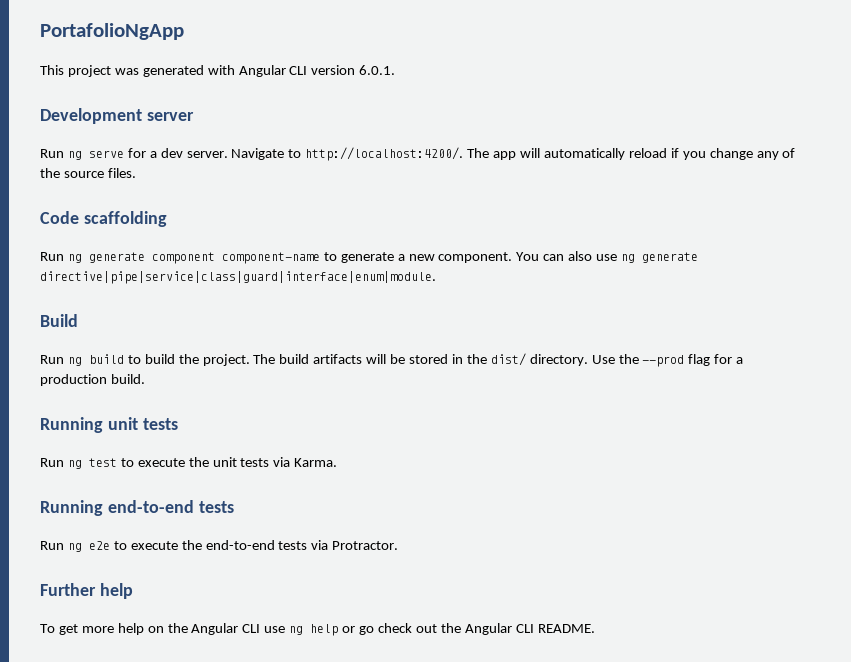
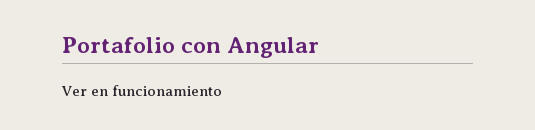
- PortafolioNgApp
- This project was generated with Angular CLI version 6.0.1.
- Development server
- Run ng serve for a dev server. Navigate to http://localhost:4200/. The app will automatically reload if you change any of the source files.
- Code scaffolding
- Run ng generate component component-name to generate a new component. You can also use ng generate directive|pipe|service|class|guard|interface|enum|module.
- Build
- Run ng build to build the project. The build artifacts will be stored in the dist/ directory. Use the --prod flag for a production build.
- Running unit tests
- Run ng test to execute the unit tests via Karma.
- Running end-to-end tests
- Run ng e2e to execute the end-to-end tests via Protractor.
- Further help
- To get more help on the Angular CLI use ng help or go check out the Angular CLI README.
+ Portafolio con Angular
+ Ver en funcionamiento

